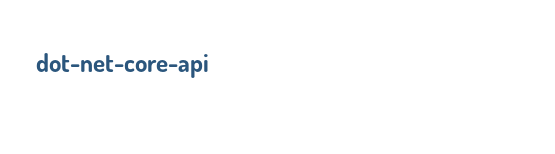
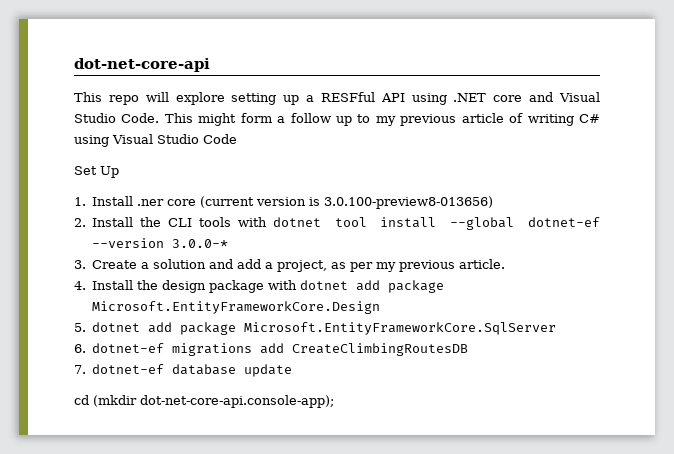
+ This repo will explore setting up a RESFful API using .NET core and Visual Studio Code. This might form a follow up to my previous article of writing C# using Visual Studio Code
+ Set Up
+ 1. Install .ner core (current version is 3.0.100-preview8-013656)
+ 2. Install the CLI tools with dotnet tool install --global dotnet-ef --version 3.0.0-*
+ 3. Create a solution and add a project, as per my previous article.
+ 4. Install the design package with dotnet add package Microsoft.EntityFrameworkCore.Design
+ 5. dotnet add package Microsoft.EntityFrameworkCore.SqlServer
+ 6. dotnet-ef migrations add CreateClimbingRoutesDB
+ 7. dotnet-ef database update
+ cd (mkdir dot-net-core-api.console-app);

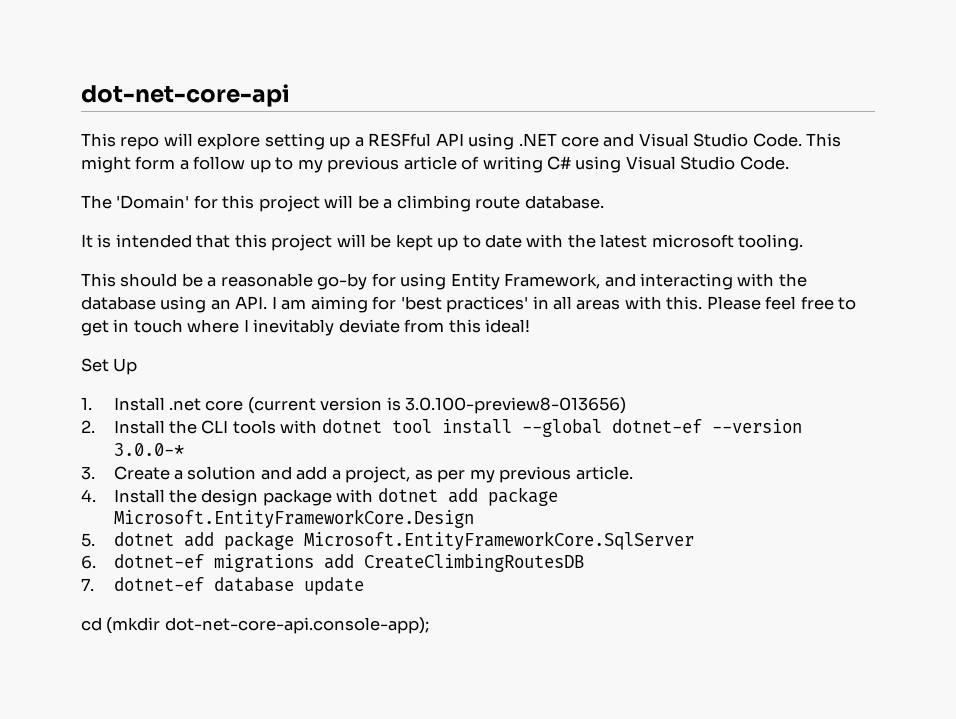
- This might form a follow up to my previous article of writing C# using Visual Studio Code
+ This might form a follow up to my previous article of writing C# using Visual Studio Code.
+ The 'Domain' for this project will be a climbing route database.
+ It is intended that this project will be kept up to date with the latest microsoft tooling.
+ This should be a reasonable go-by for using Entity Framework, and interacting with the database using an API. I am aiming for 'best practices' in all areas with this. Please feel free to get in touch where I inevitably deviate from this ideal!
- 1. Install .ner core (current version is 3.0.100-preview8-013656)
+ 1. Install .net core (current version is 3.0.100-preview8-013656)

